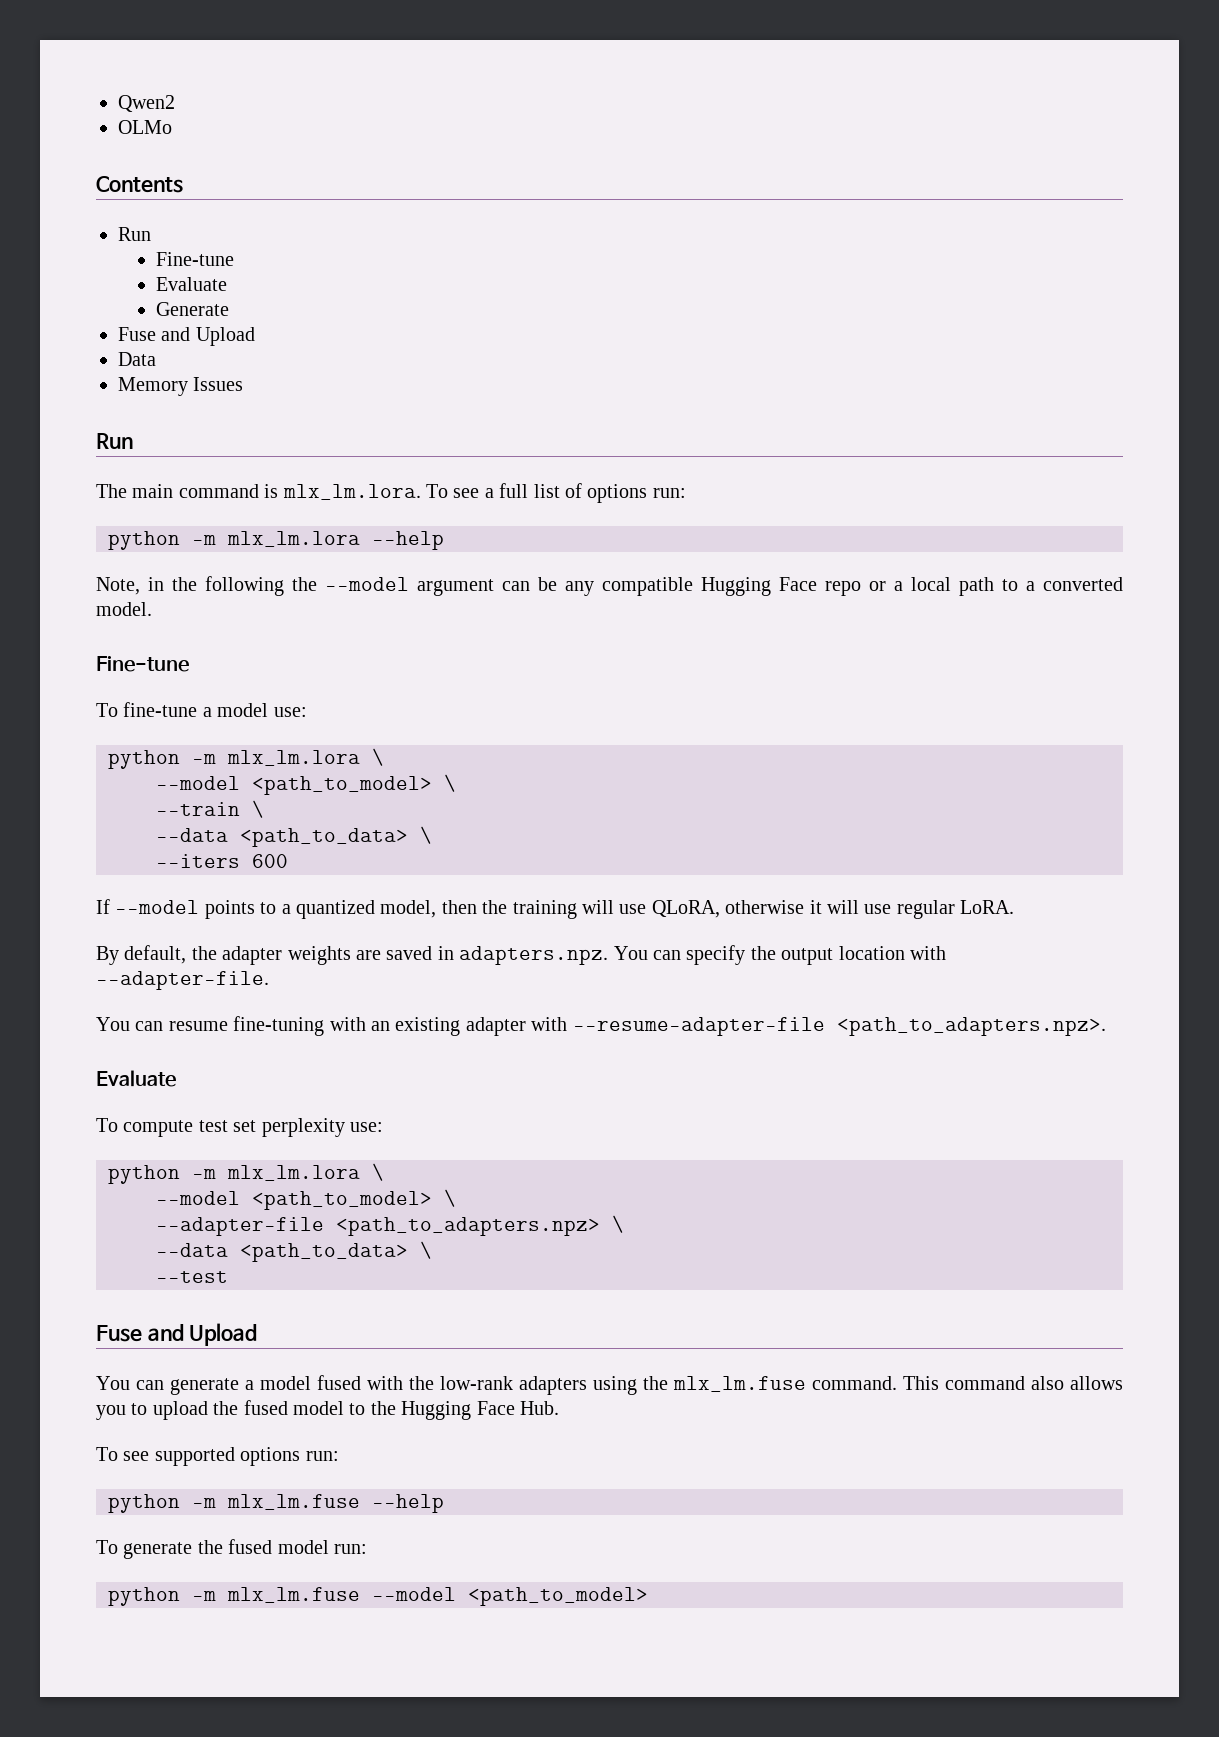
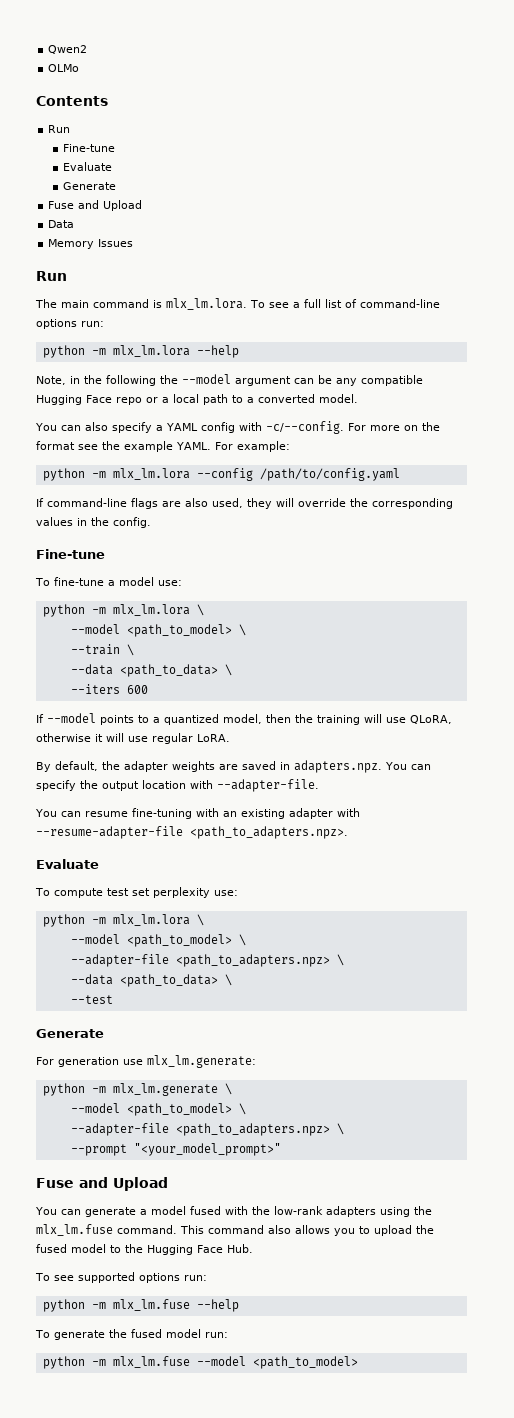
- The main command is mlx_lm.lora. To see a full list of options run:
+ The main command is mlx_lm.lora. To see a full list of command-line options run:
+ You can also specify a YAML config with -c/--config. For more on the format see the example YAML. For example:
+ python -m mlx_lm.lora --config /path/to/config.yaml
+ If command-line flags are also used, they will override the corresponding values in the config.
  --test
+ Generate
+ For generation use mlx_lm.generate:
+ python -m mlx_lm.generate \
+ --model <path_to_model> \
+ --adapter-file <path_to_adapters.npz> \
+ --prompt "<your_model_prompt>"

